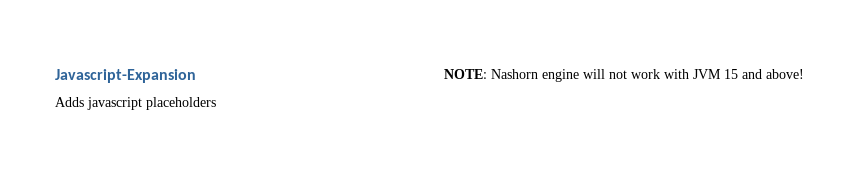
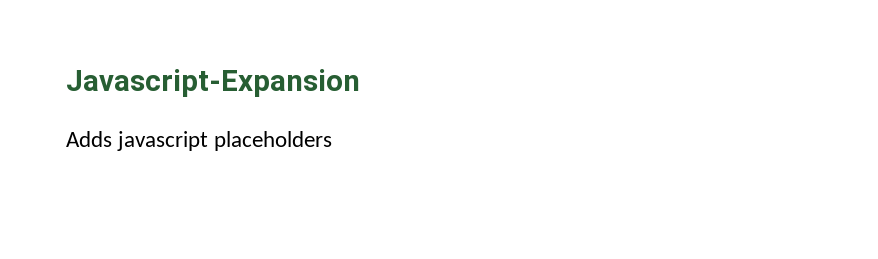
- NOTE: Nashorn engine will not work with JVM 15 and above!

